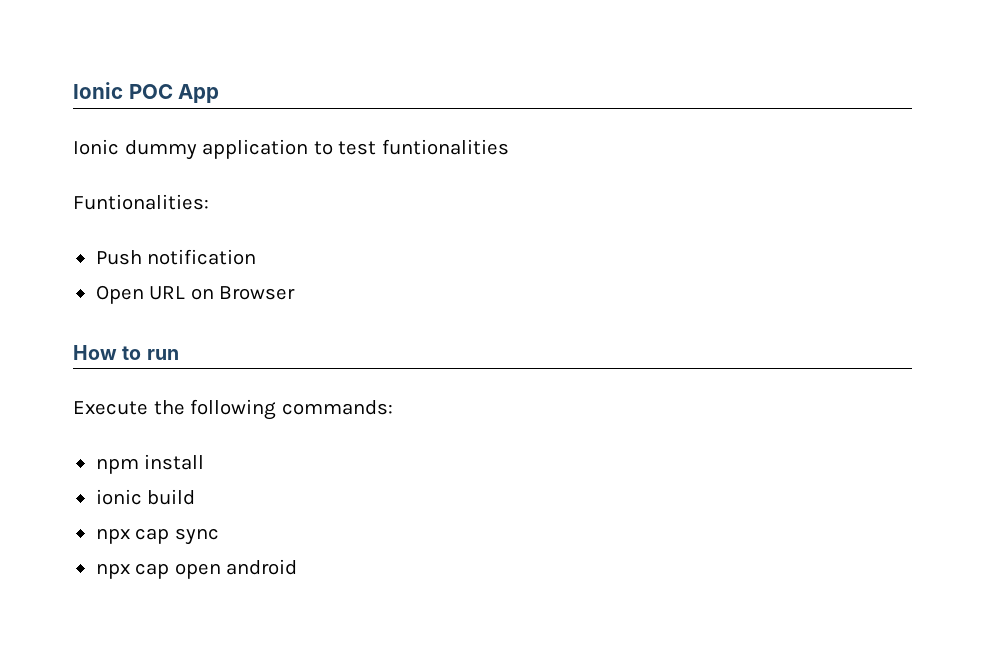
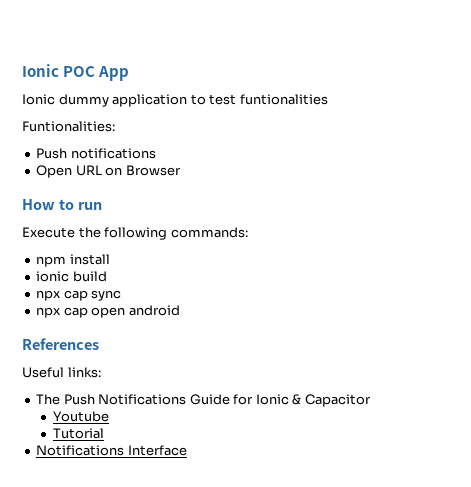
- Push notification
+ Push notifications
+ References
+ Useful links:
+ The Push Notifications Guide for Ionic & Capacitor
+ Youtube
+ Tutorial
+ Notifications Interface

